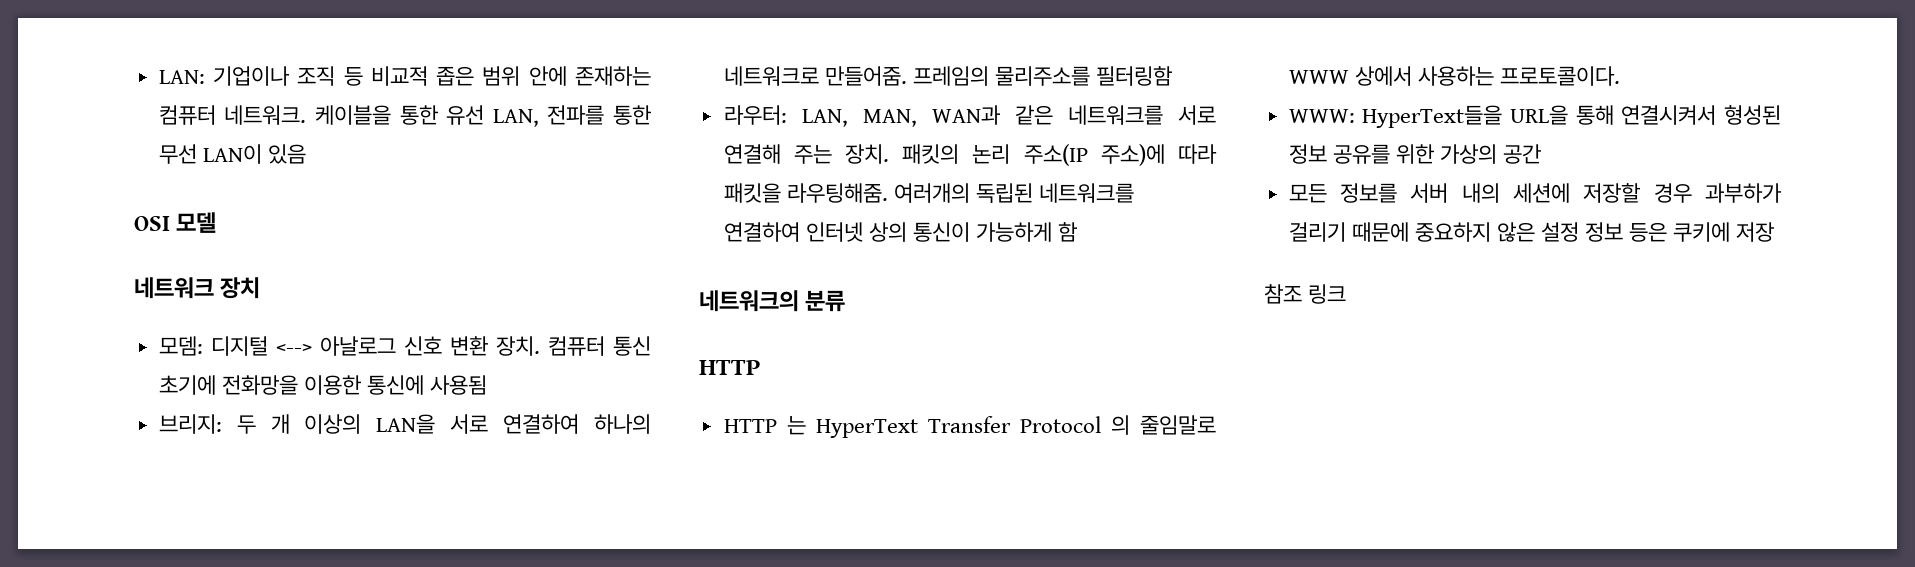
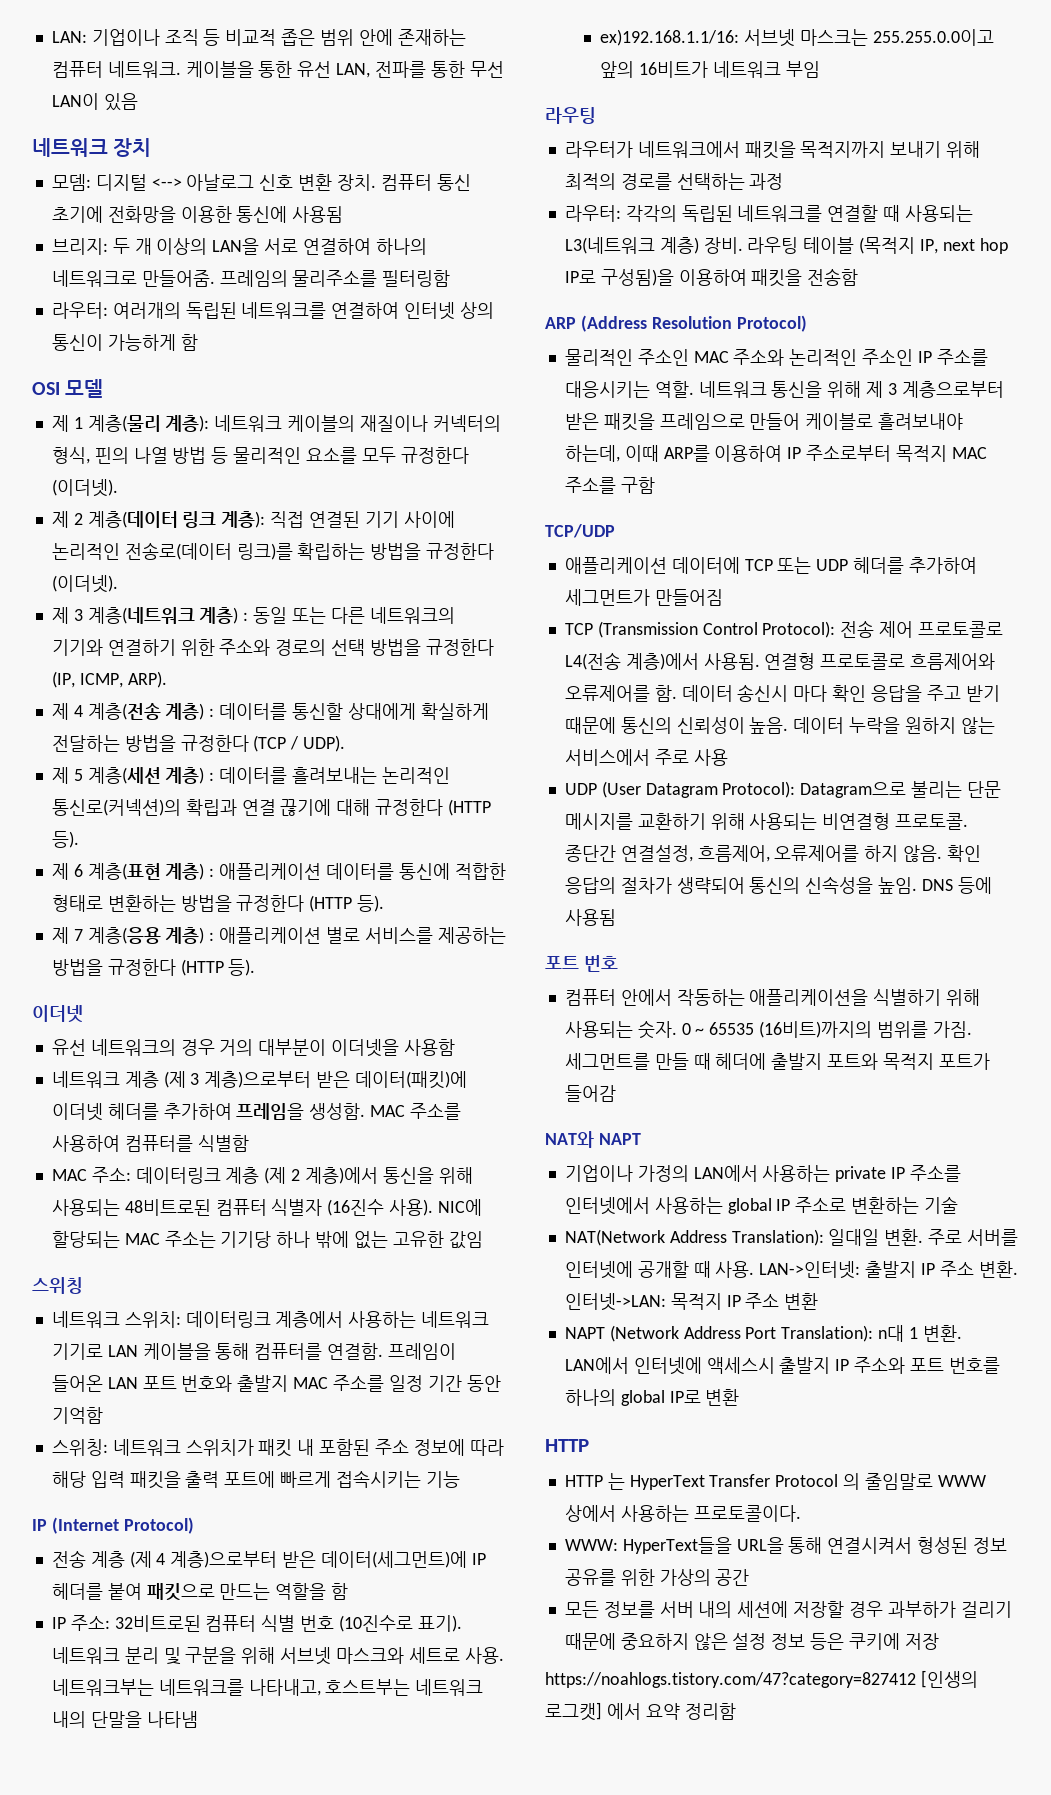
- OSI 모델
- 라우터: LAN, MAN, WAN과 같은 네트워크를 서로 연결해 주는 장치. 패킷의 논리 주소(IP 주소)에 따라 패킷을 라우팅해줌. 여러개의 독립된 네트워크를 연결하여 인터넷 상의 통신이 가능하게 함
+ 라우터: 여러개의 독립된 네트워크를 연결하여 인터넷 상의 통신이 가능하게 함
- 네트워크의 분류
+ OSI 모델
+ 제 1 계층(물리 계층): 네트워크 케이블의 재질이나 커넥터의 형식, 핀의 나열 방법 등 물리적인 요소를 모두 규정한다 (이더넷).
+ 제 2 계층(데이터 링크 계층): 직접 연결된 기기 사이에 논리적인 전송로(데이터 링크)를 확립하는 방법을 규정한다 (이더넷).
+ 제 3 계층(네트워크 계층) : 동일 또는 다른 네트워크의 기기와 연결하기 위한 주소와 경로의 선택 방법을 규정한다 (IP, ICMP, ARP).
+ 제 4 계층(전송 계층) : 데이터를 통신할 상대에게 확실하게 전달하는 방법을 규정한다 (TCP / UDP).
+ 제 5 계층(세션 계층) : 데이터를 흘려보내는 논리적인 통신로(커넥션)의 확립과 연결 끊기에 대해 규정한다 (HTTP 등).
+ 제 6 계층(표현 계층) : 애플리케이션 데이터를 통신에 적합한 형태로 변환하는 방법을 규정한다 (HTTP 등).
+ 제 7 계층(응용 계층) : 애플리케이션 별로 서비스를 제공하는 방법을 규정한다 (HTTP 등).
+ 이더넷
+ 유선 네트워크의 경우 거의 대부분이 이더넷을 사용함
+ 네트워크 계층 (제 3 계층)으로부터 받은 데이터(패킷)에 이더넷 헤더를 추가하여 프레임을 생성함. MAC 주소를 사용하여 컴퓨터를 식별함
+ MAC 주소: 데이터링크 계층 (제 2 계층)에서 통신을 위해 사용되는 48비트로된 컴퓨터 식별자 (16진수 사용). NIC에 할당되는 MAC 주소는 기기당 하나 밖에 없는 고유한 값임
+ 스위칭
+ 네트워크 스위치: 데이터링크 계층에서 사용하는 네트워크 기기로 LAN 케이블을 통해 컴퓨터를 연결함. 프레임이 들어온 LAN 포트 번호와 출발지 MAC 주소를 일정 기간 동안 기억함
+ 스위칭: 네트워크 스위치가 패킷 내 포함된 주소 정보에 따라 해당 입력 패킷을 출력 포트에 빠르게 접속시키는 기능
+ IP (Internet Protocol)
+ 전송 계층 (제 4 계층)으로부터 받은 데이터(세그먼트)에 IP 헤더를 붙여 패킷으로 만드는 역할을 함
+ IP 주소: 32비트로된 컴퓨터 식별 번호 (10진수로 표기). 네트워크 분리 및 구분을 위해 서브넷 마스크와 세트로 사용. 네트워크부는 네트워크를 나타내고, 호스트부는 네트워크 내의 단말을 나타냄
+ ex)192.168.1.1/16: 서브넷 마스크는 255.255.0.0이고 앞의 16비트가 네트워크 부임
+ 라우팅
+ 라우터가 네트워크에서 패킷을 목적지까지 보내기 위해 최적의 경로를 선택하는 과정
+ 라우터: 각각의 독립된 네트워크를 연결할 때 사용되는 L3(네트워크 계층) 장비. 라우팅 테이블 (목적지 IP, next hop IP로 구성됨)을 이용하여 패킷을 전송함
+ ARP (Address Resolution Protocol)
+ 물리적인 주소인 MAC 주소와 논리적인 주소인 IP 주소를 대응시키는 역할. 네트워크 통신을 위해 제 3 계층으로부터 받은 패킷을 프레임으로 만들어 케이블로 흘려보내야 하는데, 이때 ARP를 이용하여 IP 주소로부터 목적지 MAC 주소를 구함
+ TCP/UDP
+ 애플리케이션 데이터에 TCP 또는 UDP 헤더를 추가하여 세그먼트가 만들어짐
+ TCP (Transmission Control Protocol): 전송 제어 프로토콜로 L4(전송 계층)에서 사용됨. 연결형 프로토콜로 흐름제어와 오류제어를 함. 데이터 송신시 마다 확인 응답을 주고 받기 때문에 통신의 신뢰성이 높음. 데이터 누락을 원하지 않는 서비스에서 주로 사용
+ UDP (User Datagram Protocol): Datagram으로 불리는 단문 메시지를 교환하기 위해 사용되는 비연결형 프로토콜. 종단간 연결설정, 흐름제어, 오류제어를 하지 않음. 확인 응답의 절차가 생략되어 통신의 신속성을 높임. DNS 등에 사용됨
+ 포트 번호
+ 컴퓨터 안에서 작동하는 애플리케이션을 식별하기 위해 사용되는 숫자. 0 ~ 65535 (16비트)까지의 범위를 가짐. 세그먼트를 만들 때 헤더에 출발지 포트와 목적지 포트가 들어감
+ NAT와 NAPT
+ 기업이나 가정의 LAN에서 사용하는 private IP 주소를 인터넷에서 사용하는 global IP 주소로 변환하는 기술
+ NAT(Network Address Translation): 일대일 변환. 주로 서버를 인터넷에 공개할 때 사용. LAN->인터넷: 출발지 IP 주소 변환. 인터넷->LAN: 목적지 IP 주소 변환
+ NAPT (Network Address Port Translation): n대 1 변환. LAN에서 인터넷에 액세스시 출발지 IP 주소와 포트 번호를 하나의 global IP로 변환
- 참조 링크
+ https://noahlogs.tistory.com/47?category=827412 [인생의 로그캣] 에서 요약 정리함

